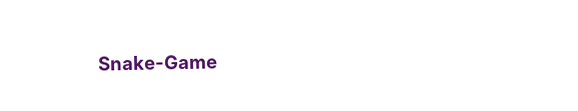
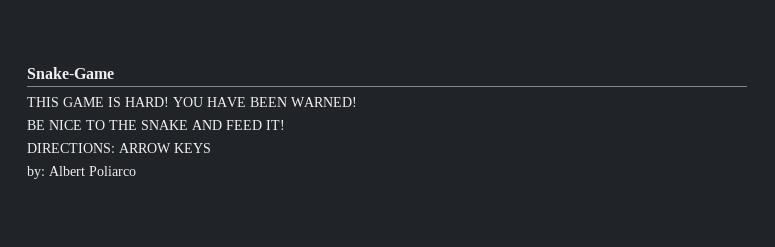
+ THIS GAME IS HARD! YOU HAVE BEEN WARNED!
+ BE NICE TO THE SNAKE AND FEED IT!
+ DIRECTIONS: ARROW KEYS
+ by: Albert Poliarco

